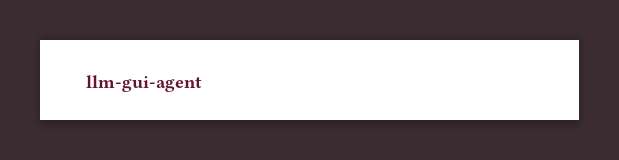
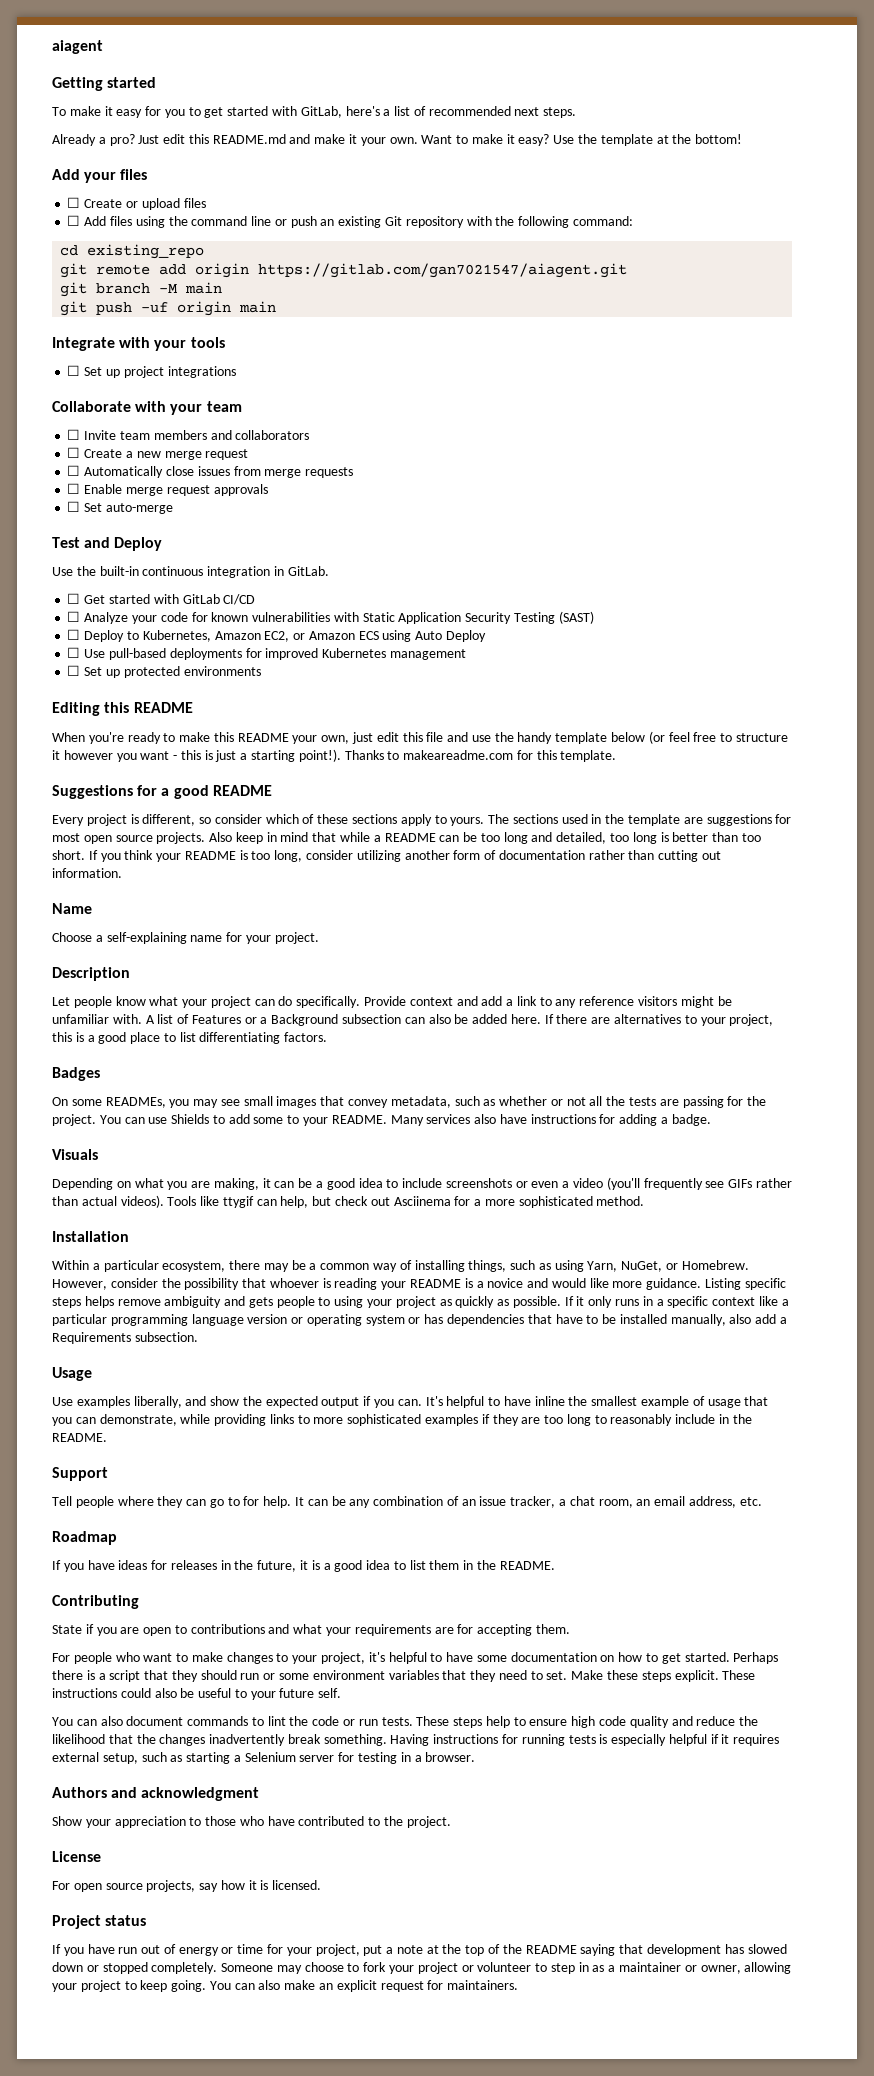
- llm-gui-agent
+ aiagent
+ Getting started
+ To make it easy for you to get started with GitLab, here's a list of recommended next steps.
+ Already a pro? Just edit this README.md and make it your own. Want to make it easy? Use the template at the bottom!
+ Add your files
+ ☐ Create or upload files
+ ☐ Add files using the command line or push an existing Git repository with the following command:
+ cd existing_repo
+ git remote add origin https://gitlab.com/gan7021547/aiagent.git
+ git branch -M main
+ git push -uf origin main
+ Integrate with your tools
+ ☐ Set up project integrations
+ Collaborate with your team
+ ☐ Invite team members and collaborators
+ ☐ Create a new merge request
+ ☐ Automatically close issues from merge requests
+ ☐ Enable merge request approvals
+ ☐ Set auto-merge
+ Test and Deploy
+ Use the built-in continuous integration in GitLab.
+ ☐ Get started with GitLab CI/CD
+ ☐ Analyze your code for known vulnerabilities with Static Application Security Testing (SAST)
+ ☐ Deploy to Kubernetes, Amazon EC2, or Amazon ECS using Auto Deploy
+ ☐ Use pull-based deployments for improved Kubernetes management
+ ☐ Set up protected environments
+ Editing this README
+ When you're ready to make this README your own, just edit this file and use the handy template below (or feel free to structure it however you want - this is just a starting point!). Thanks to makeareadme.com for this template.
+ Suggestions for a good README
+ Every project is different, so consider which of these sections apply to yours. The sections used in the template are suggestions for most open source projects. Also keep in mind that while a README can be too long and detailed, too long is better than too short. If you think your README is too long, consider utilizing another form of documentation rather than cutting out information.
+ Name
+ Choose a self-explaining name for your project.
+ Description
+ Let people know what your project can do specifically. Provide context and add a link to any reference visitors might be unfamiliar with. A list of Features or a Background subsection can also be added here. If there are alternatives to your project, this is a good place to list differentiating factors.
+ Badges
+ On some READMEs, you may see small images that convey metadata, such as whether or not all the tests are passing for the project. You can use Shields to add some to your README. Many services also have instructions for adding a badge.
+ Visuals
+ Depending on what you are making, it can be a good idea to include screenshots or even a video (you'll frequently see GIFs rather than actual videos). Tools like ttygif can help, but check out Asciinema for a more sophisticated method.
+ Installation
+ Within a particular ecosystem, there may be a common way of installing things, such as using Yarn, NuGet, or Homebrew. However, consider the possibility that whoever is reading your README is a novice and would like more guidance. Listing specific steps helps remove ambiguity and gets people to using your project as quickly as possible. If it only runs in a specific context like a particular programming language version or operating system or has dependencies that have to be installed manually, also add a Requirements subsection.
+ Usage
+ Use examples liberally, and show the expected output if you can. It's helpful to have inline the smallest example of usage that you can demonstrate, while providing links to more sophisticated examples if they are too long to reasonably include in the README.
+ Support
+ Tell people where they can go to for help. It can be any combination of an issue tracker, a chat room, an email address, etc.
+ Roadmap
+ If you have ideas for releases in the future, it is a good idea to list them in the README.
+ Contributing
+ State if you are open to contributions and what your requirements are for accepting them.
+ For people who want to make changes to your project, it's helpful to have some documentation on how to get started. Perhaps there is a script that they should run or some environment variables that they need to set. Make these steps explicit. These instructions could also be useful to your future self.
+ You can also document commands to lint the code or run tests. These steps help to ensure high code quality and reduce the likelihood that the changes inadvertently break something. Having instructions for running tests is especially helpful if it requires external setup, such as starting a Selenium server for testing in a browser.
+ Authors and acknowledgment
+ Show your appreciation to those who have contributed to the project.
+ License
+ For open source projects, say how it is licensed.
+ Project status
+ If you have run out of energy or time for your project, put a note at the top of the README saying that development has slowed down or stopped completely. Someone may choose to fork your project or volunteer to step in as a maintainer or owner, allowing your project to keep going. You can also make an explicit request for maintainers.

